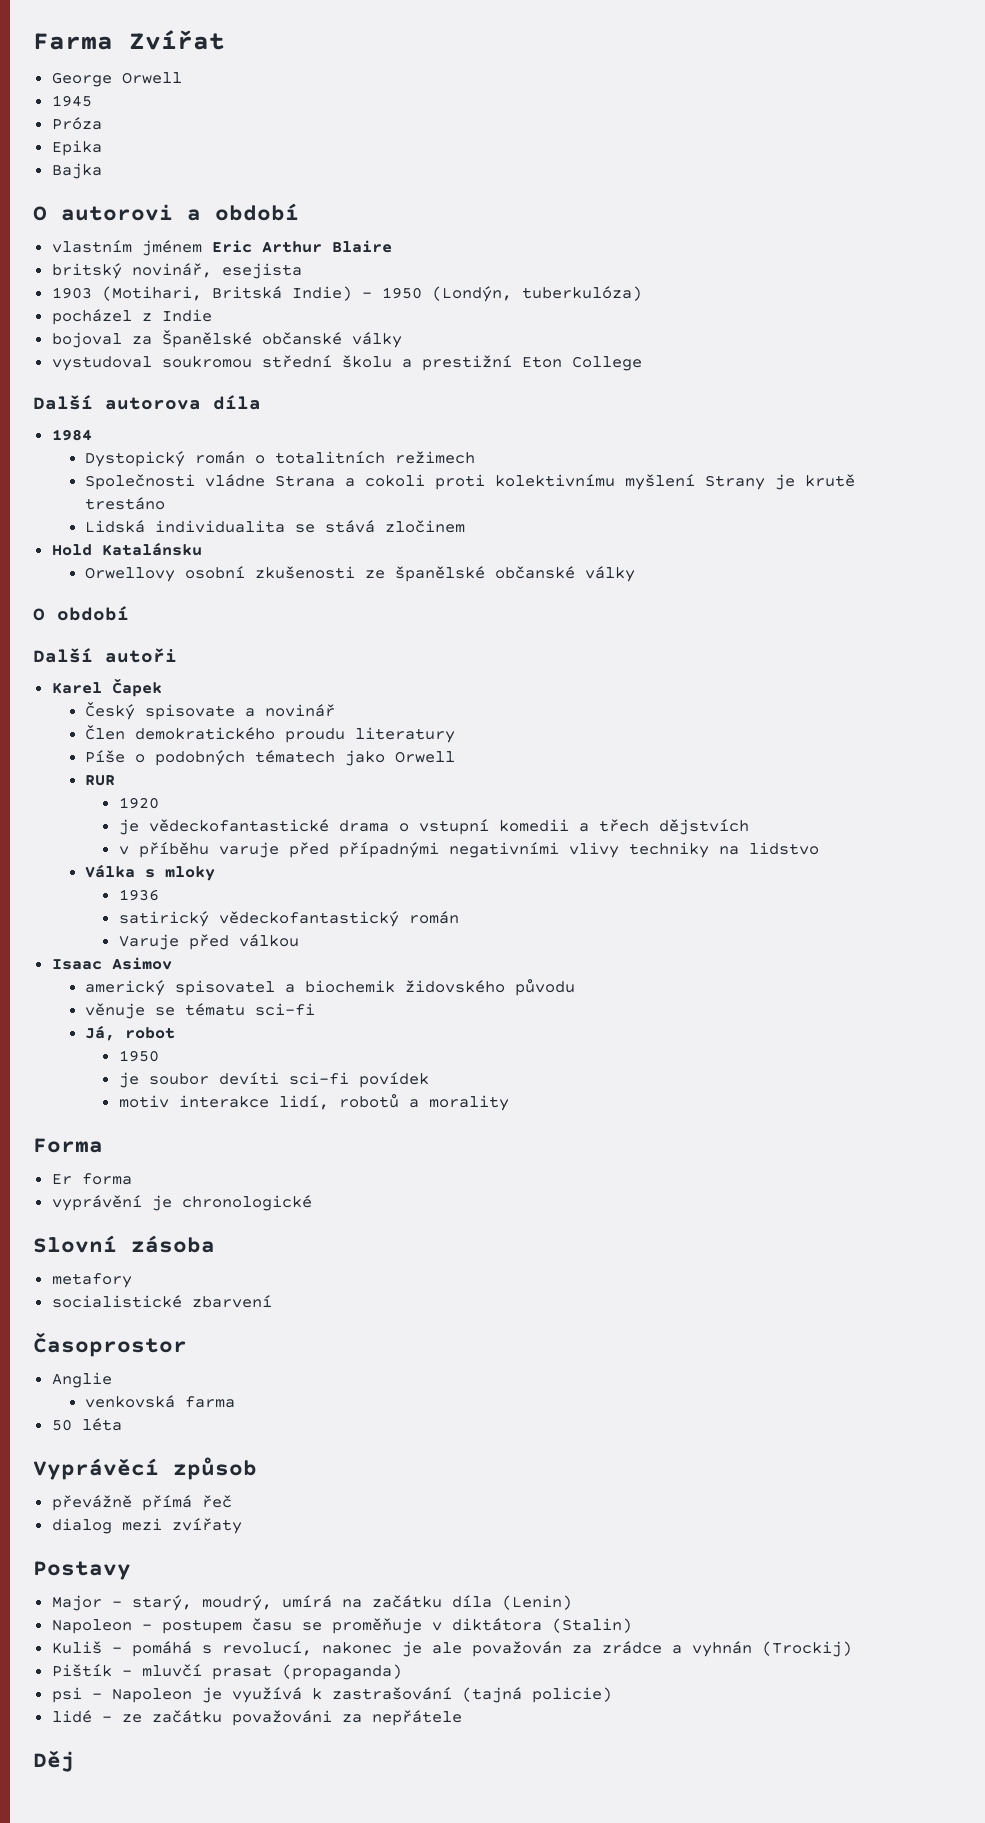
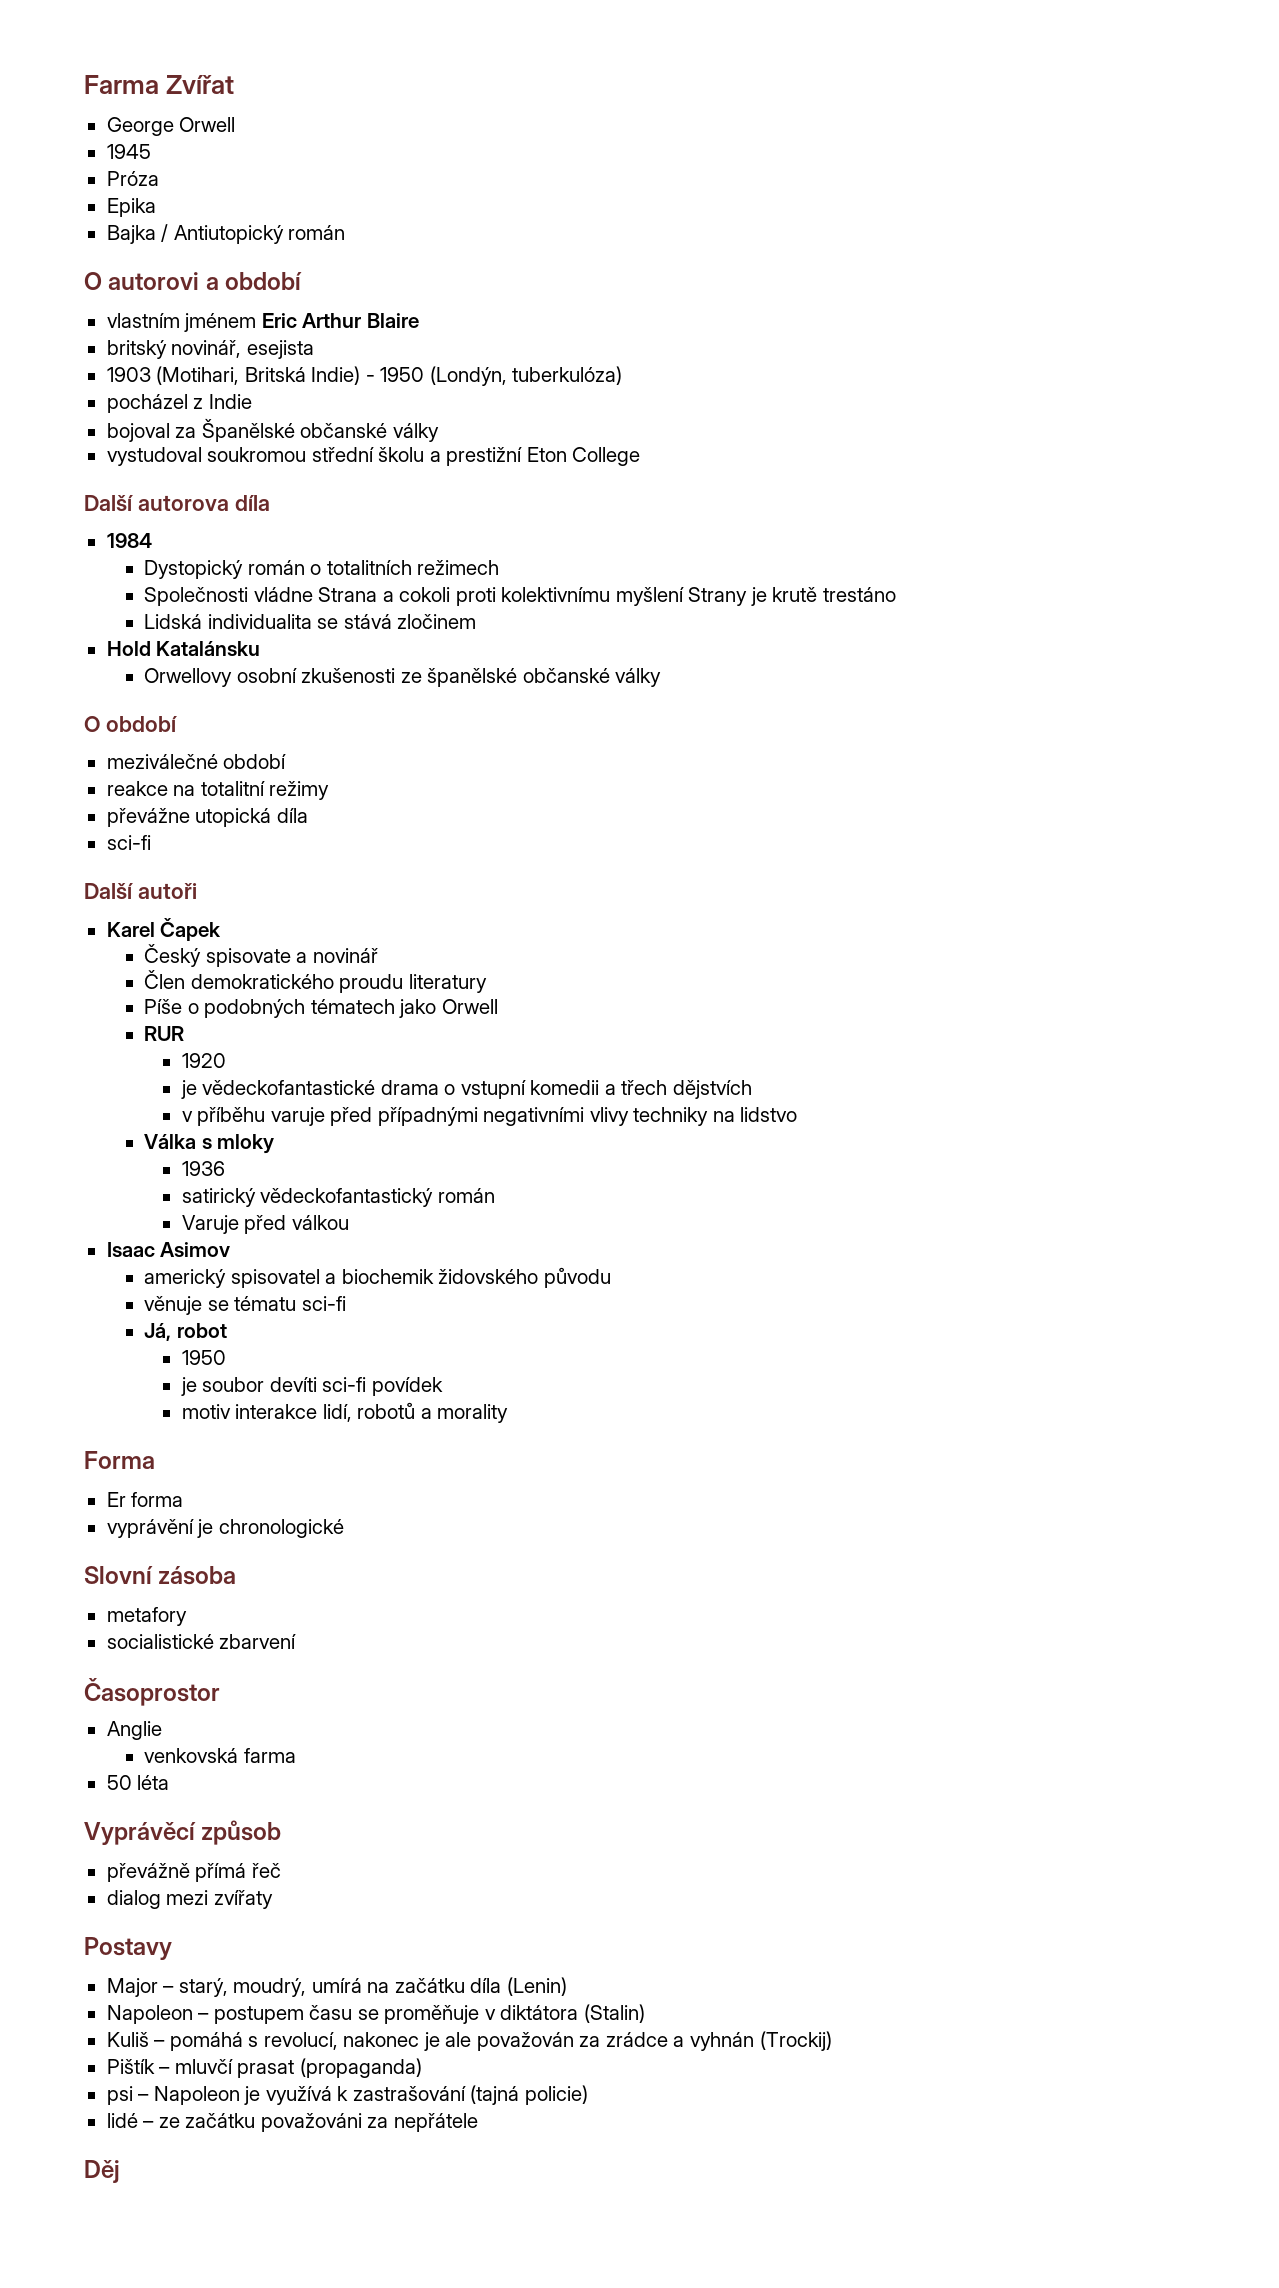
- Bajka
+ Bajka / Antiutopický román
+ meziválečné období
+ reakce na totalitní režimy
+ převážne utopická díla
+ sci-fi

